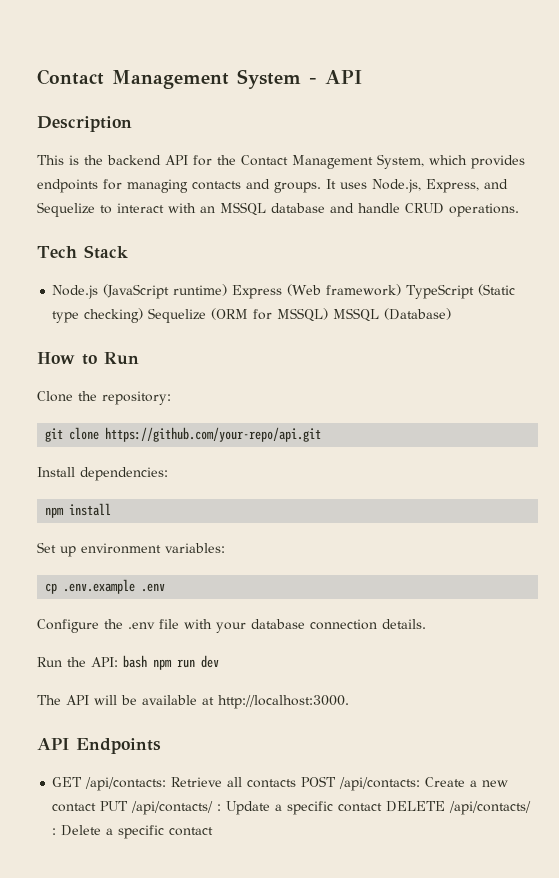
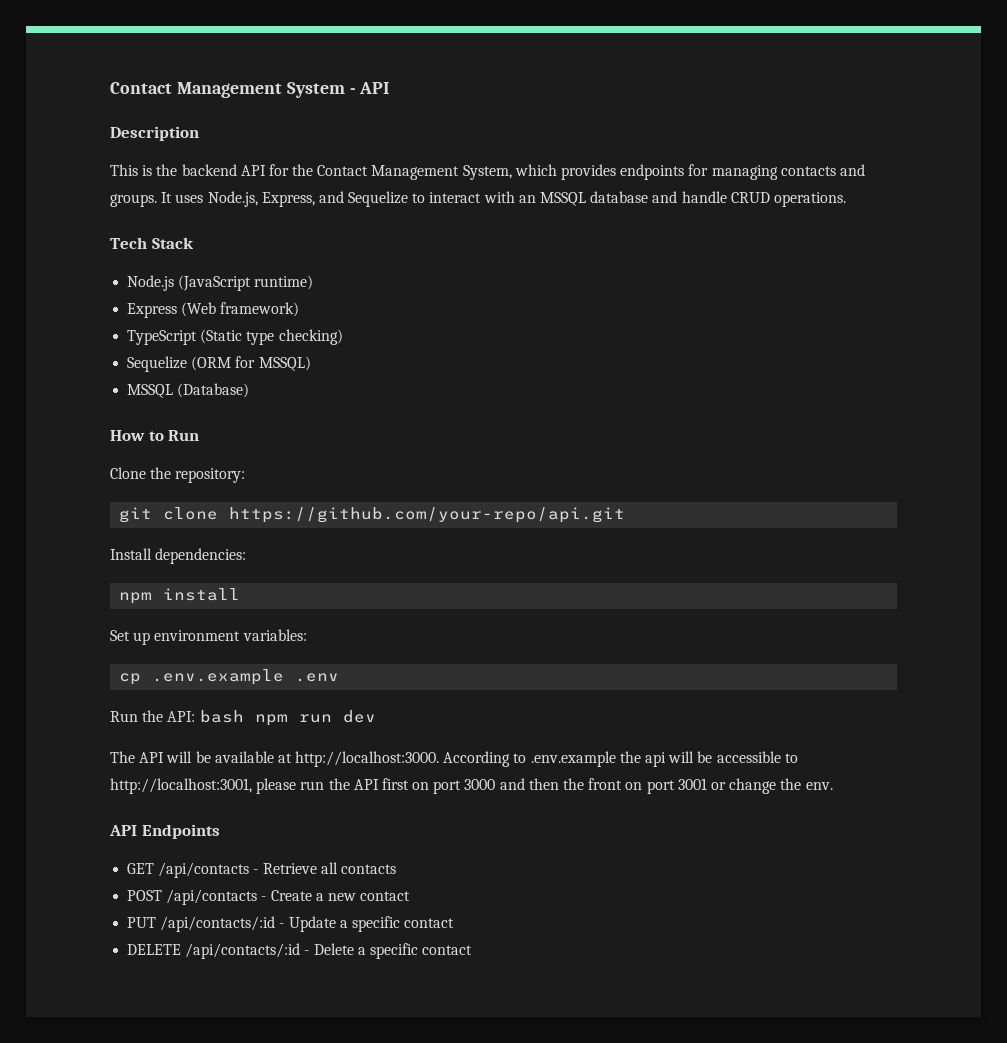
- Node.js (JavaScript runtime) Express (Web framework) TypeScript (Static type checking) Sequelize (ORM for MSSQL) MSSQL (Database)
+ Node.js (JavaScript runtime)
+ Express (Web framework)
+ TypeScript (Static type checking)
+ Sequelize (ORM for MSSQL)
+ MSSQL (Database)
- Configure the .env file with your database connection details.
+ According to .env.example the api will be accessible to http://localhost:3001, please run the API first on port 3000 and then the front on port 3001 or change the env.
- GET /api/contacts: Retrieve all contacts POST /api/contacts: Create a new contact PUT /api/contacts/ : Update a specific contact DELETE /api/contacts/ : Delete a specific contact
+ GET /api/contacts - Retrieve all contacts
+ POST /api/contacts - Create a new contact
+ PUT /api/contacts/:id - Update a specific contact
+ DELETE /api/contacts/:id - Delete a specific contact

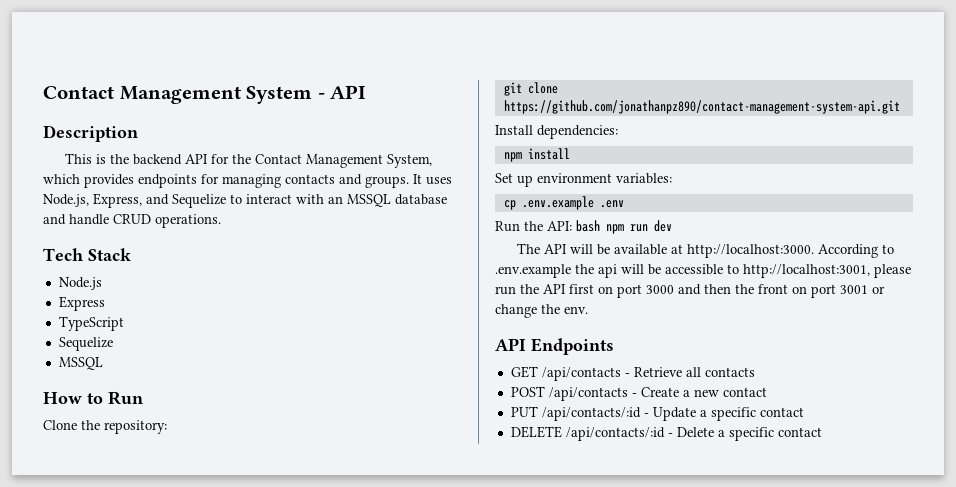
- Node.js (JavaScript runtime)
+ Node.js
- Express (Web framework)
+ Express
- TypeScript (Static type checking)
- Sequelize (ORM for MSSQL)
- MSSQL (Database)
+ TypeScript
+ Sequelize
+ MSSQL
- git clone https://github.com/your-repo/api.git
+ git clone https://github.com/jonathanpz890/contact-management-system-api.git

